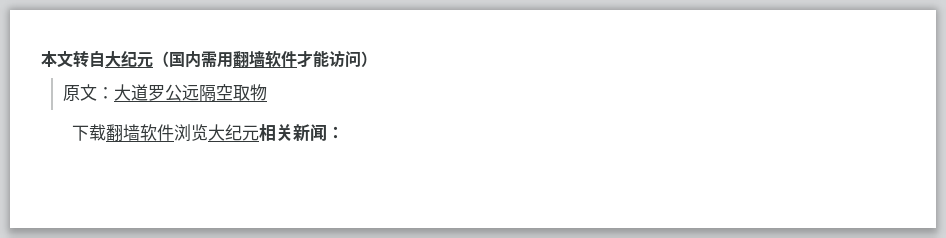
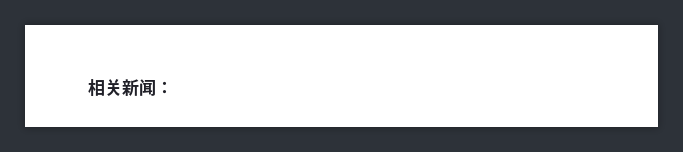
- 本文转自大纪元（国内需用翻墙软件才能访问）
- 原文：大道罗公远隔空取物
- 下载翻墙软件浏览大纪元相关新闻：
+ 相关新闻：

